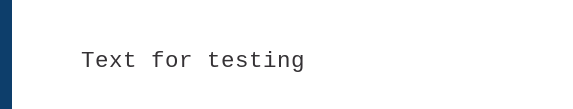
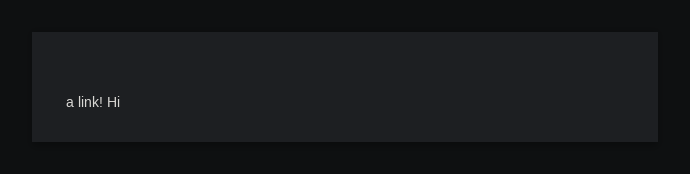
- Text for testing
+ a link! Hi

